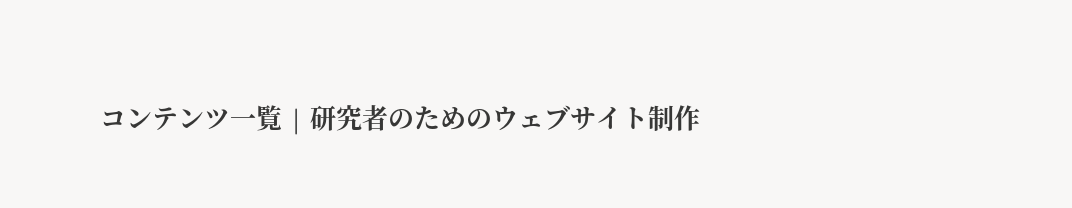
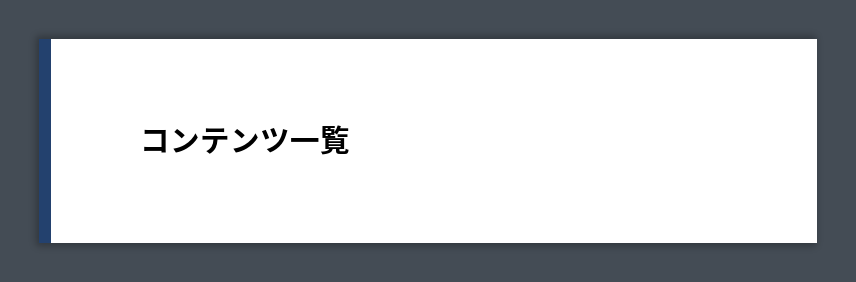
- コンテンツ一覧 | 研究者のためのウェブサイト制作
+ コンテンツ一覧

